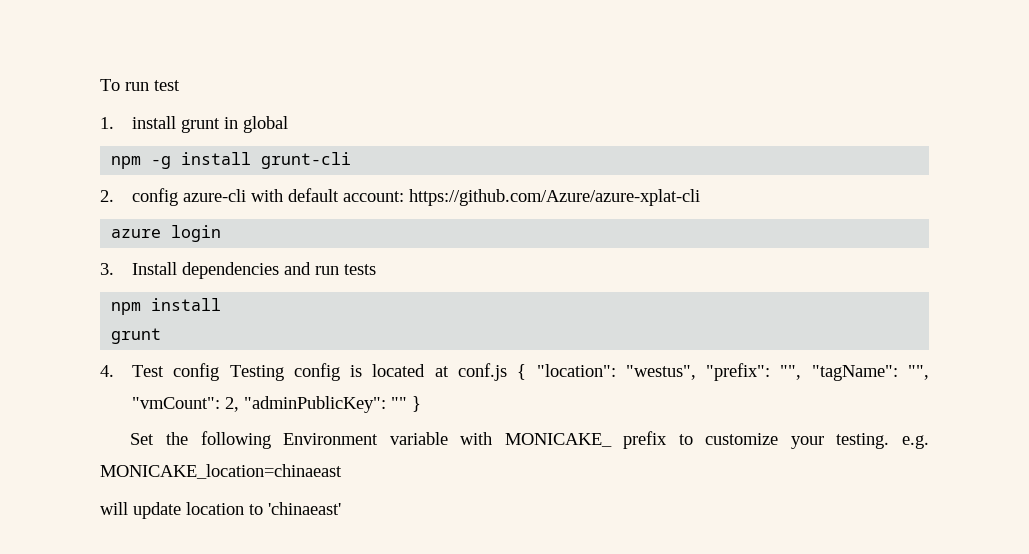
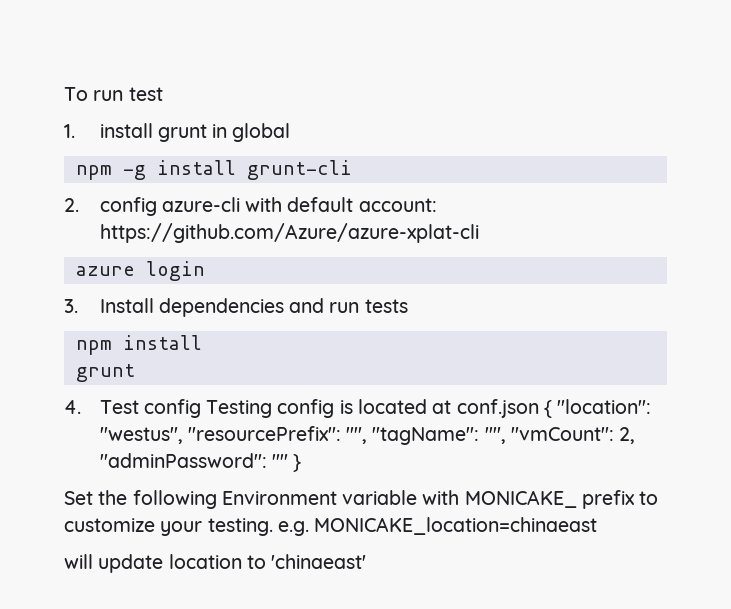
- 4. Test config Testing config is located at conf.js { "location": "westus", "prefix": "", "tagName": "", "vmCount": 2, "adminPublicKey": "" }
+ 4. Test config Testing config is located at conf.json { "location": "westus", "resourcePrefix": "", "tagName": "", "vmCount": 2, "adminPassword": "" }

